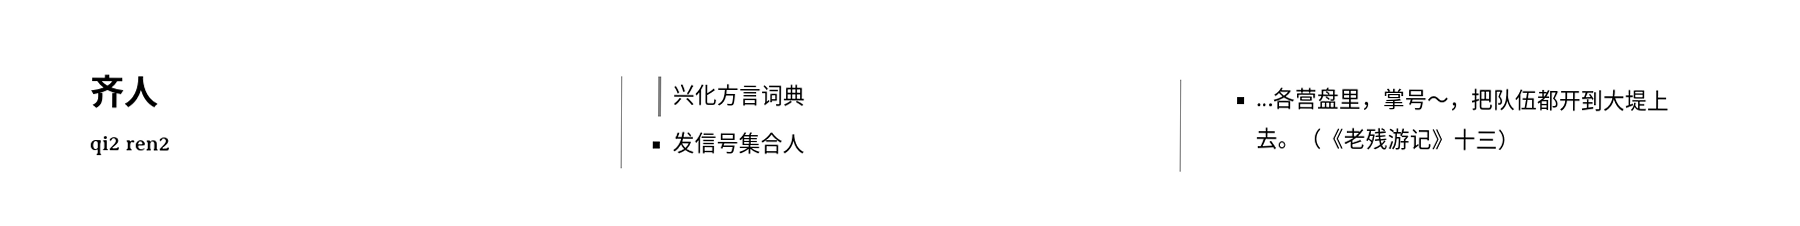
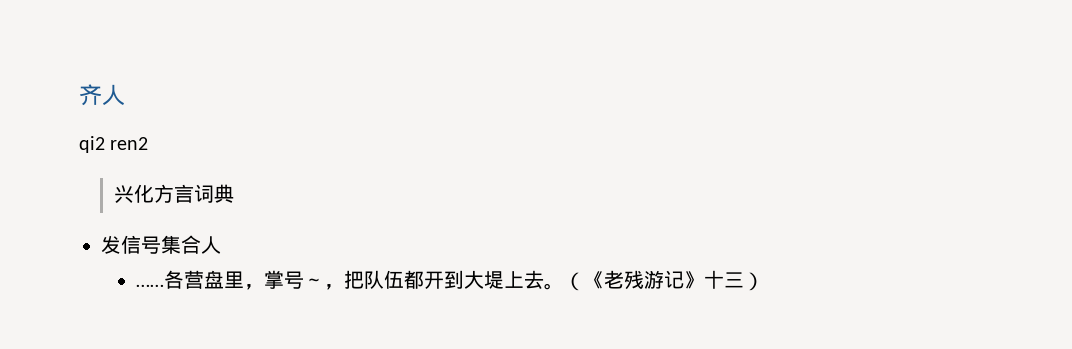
- …
+ ……

